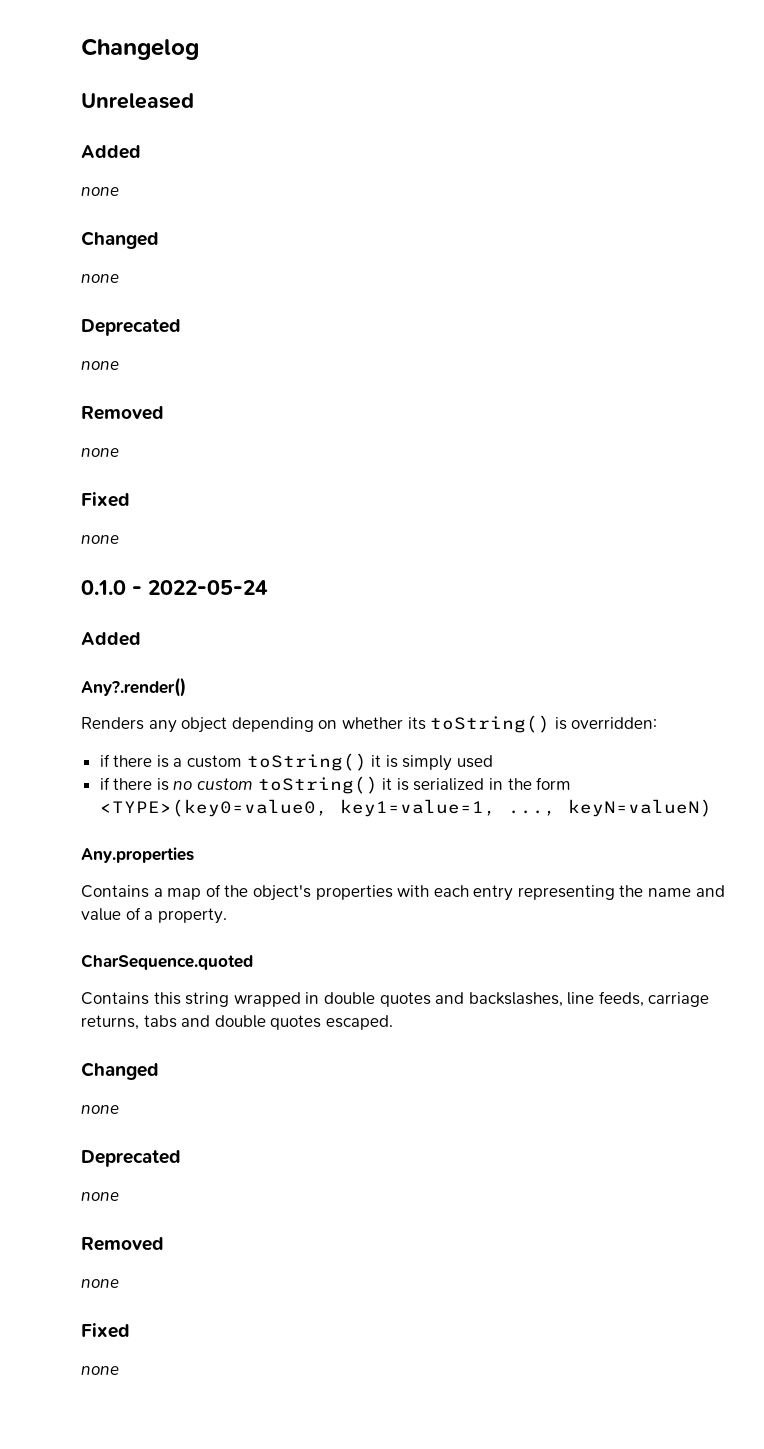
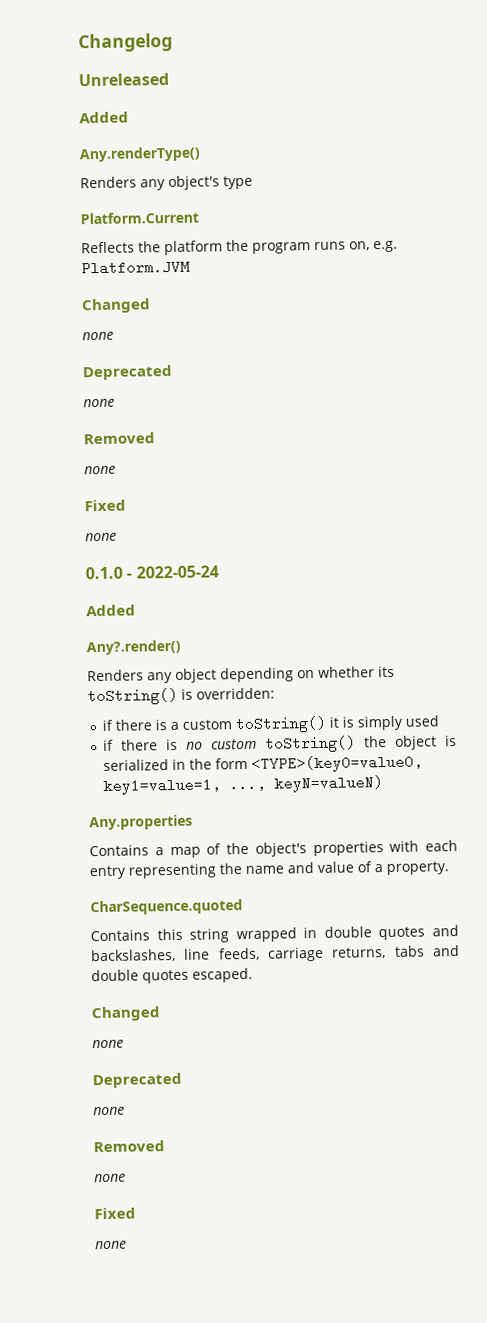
  Unreleased
  Added
- none
+ Any.renderType()
+ Renders any object's type
+ Platform.Current
+ Reflects the platform the program runs on, e.g. Platform.JVM
- if there is no custom toString() it is serialized in the form <TYPE>(key0=value0, key1=value=1, ..., keyN=valueN)
+ if there is no custom toString() the object is serialized in the form <TYPE>(key0=value0, key1=value=1, ..., keyN=valueN)

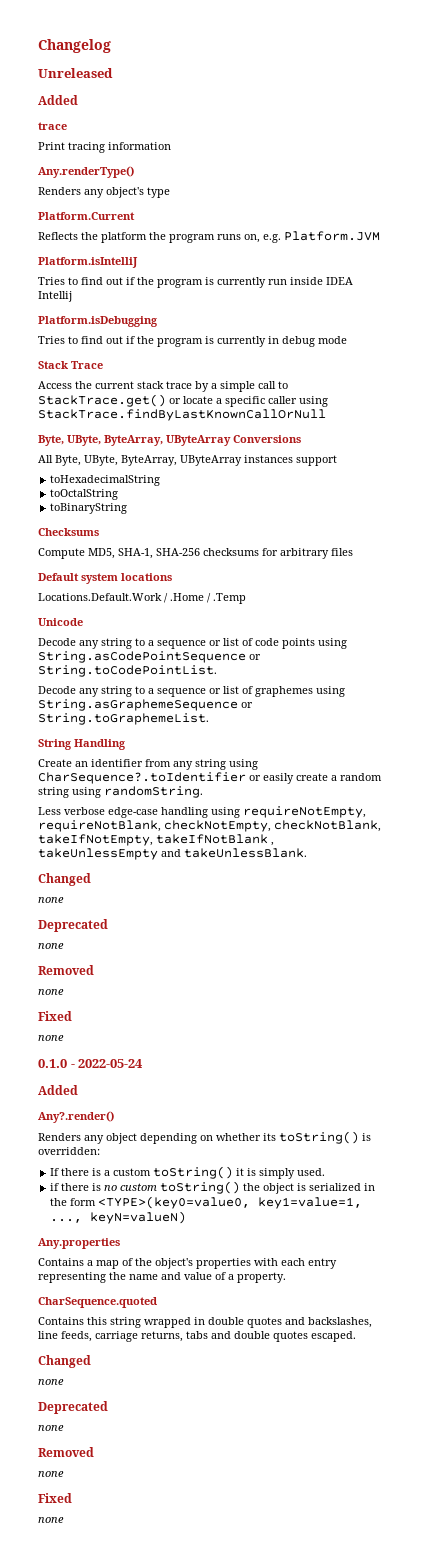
  Unreleased
  Added
+ trace
+ Print tracing information
+ Platform.isIntelliJ
+ Tries to find out if the program is currently run inside IDEA Intellij
+ Platform.isDebugging
+ Tries to find out if the program is currently in debug mode
+ Stack Trace
+ Access the current stack trace by a simple call to StackTrace.get() or locate a specific caller using StackTrace.findByLastKnownCallOrNull
+ Byte, UByte, ByteArray, UByteArray Conversions
+ All Byte, UByte, ByteArray, UByteArray instances support
+ toHexadecimalString
+ toOctalString
+ toBinaryString
+ Checksums
+ Compute MD5, SHA-1, SHA-256 checksums for arbitrary files
+ Default system locations
+ Locations.Default.Work / .Home / .Temp
+ Unicode
+ Decode any string to a sequence or list of code points using String.asCodePointSequence or String.toCodePointList.
+ Decode any string to a sequence or list of graphemes using String.asGraphemeSequence or String.toGraphemeList.
+ String Handling
+ Create an identifier from any string using CharSequence?.toIdentifier or easily create a random string using randomString.
+ Less verbose edge-case handling using requireNotEmpty, requireNotBlank, checkNotEmpty, checkNotBlank, takeIfNotEmpty, takeIfNotBlank , takeUnlessEmpty and takeUnlessBlank.
- if there is a custom toString() it is simply used
+ If there is a custom toString() it is simply used.

